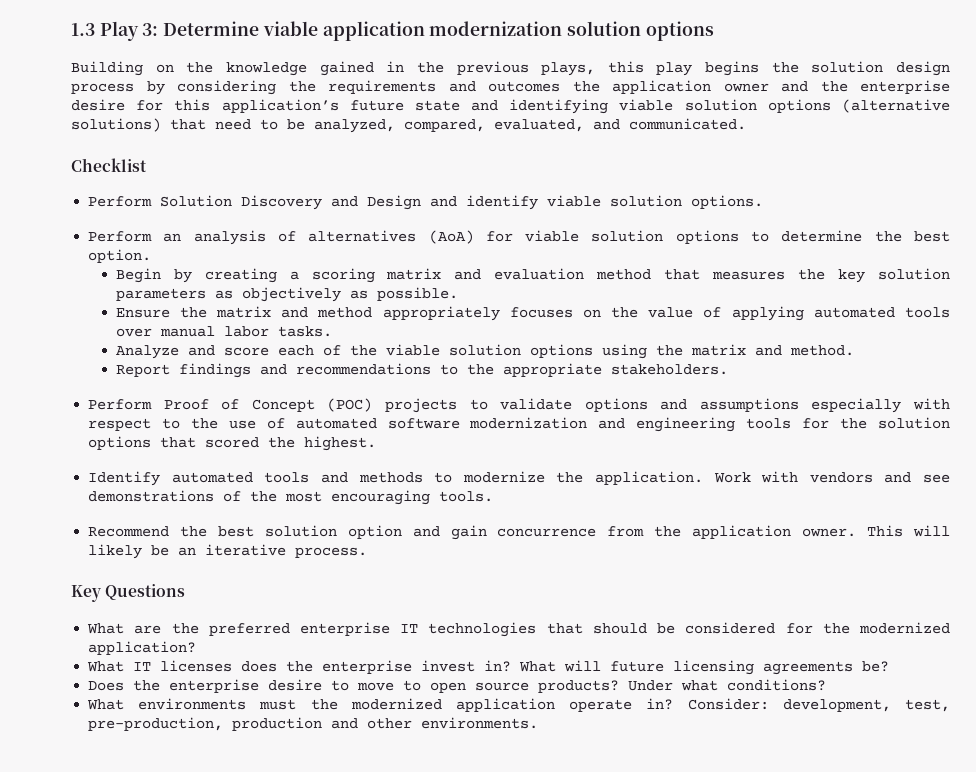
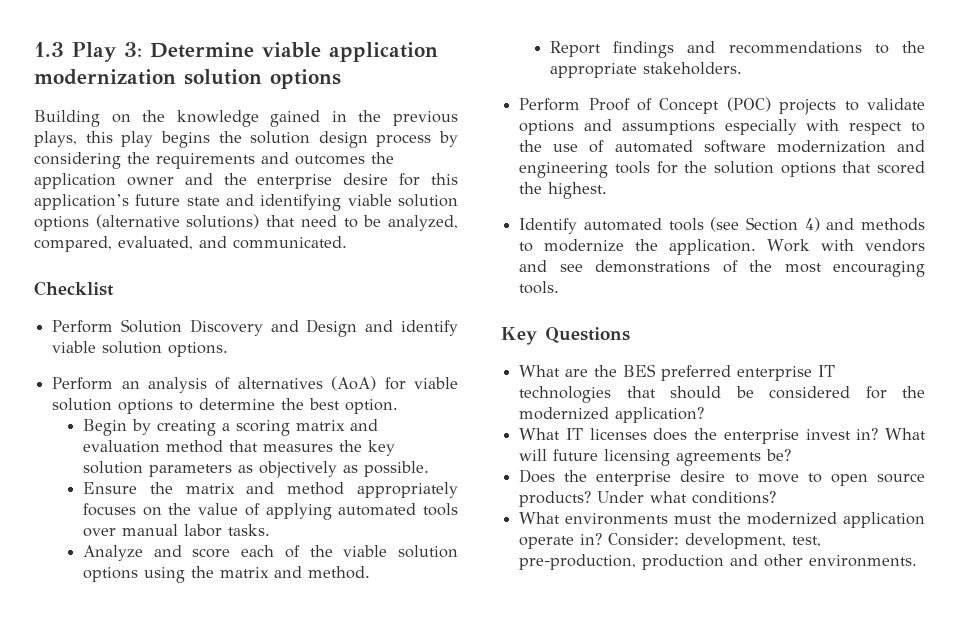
- Identify automated tools and methods to modernize the application.
+ Identify automated tools (see Section 4) and methods to modernize the application.
- Recommend the best solution option and gain concurrence from the application owner. This will likely be an iterative process.
- What are the preferred enterprise IT technologies that should be considered for the modernized application?
+ What are the BES preferred enterprise IT technologies that should be considered for the modernized application?

